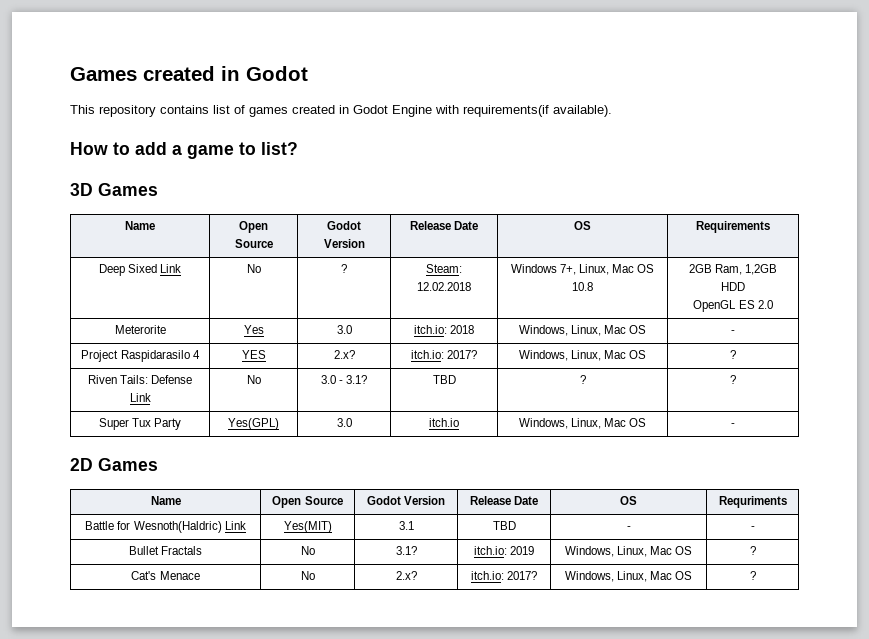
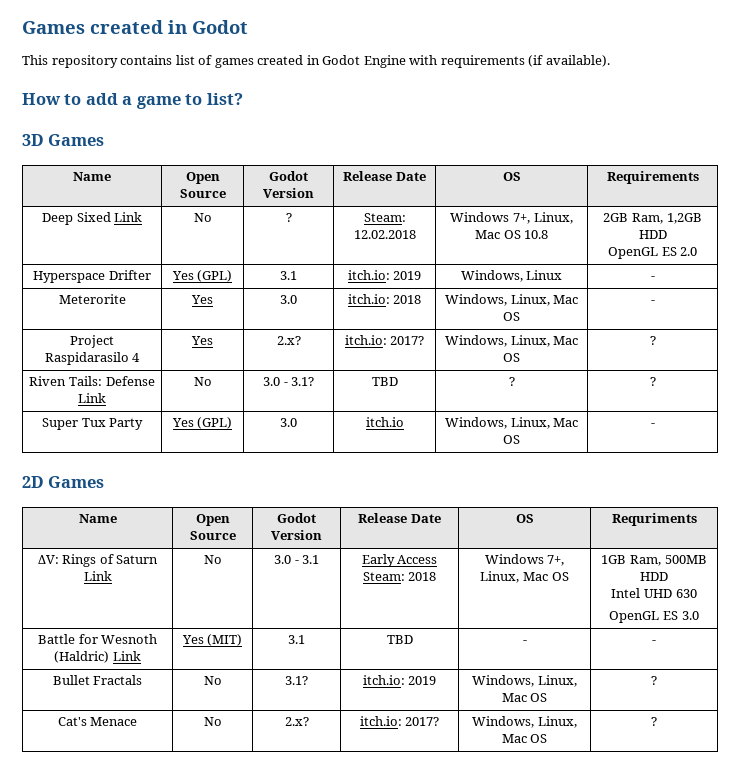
- This repository contains list of games created in Godot Engine with requirements(if available).
+ This repository contains list of games created in Godot Engine with requirements (if available).
+ Hyperspace Drifter | Yes (GPL) | 3.1 | itch.io: 2019 | Windows, Linux | -
- Project Raspidarasilo 4 | YES | 2.x? | itch.io: 2017? | Windows, Linux, Mac OS | ?
+ Project Raspidarasilo 4 | Yes | 2.x? | itch.io: 2017? | Windows, Linux, Mac OS | ?
- Super Tux Party | Yes(GPL) | 3.0 | itch.io | Windows, Linux, Mac OS | -
+ Super Tux Party | Yes (GPL) | 3.0 | itch.io | Windows, Linux, Mac OS | -
+ ΔV: Rings of Saturn Link | No | 3.0 - 3.1 | Early Access Steam: 2018 | Windows 7+, Linux, Mac OS | 1GB Ram, 500MB HDD
+ Intel UHD 630
+ OpenGL ES 3.0
- Battle for Wesnoth(Haldric) Link | Yes(MIT) | 3.1 | TBD | - | -
+ Battle for Wesnoth (Haldric) Link | Yes (MIT) | 3.1 | TBD | - | -

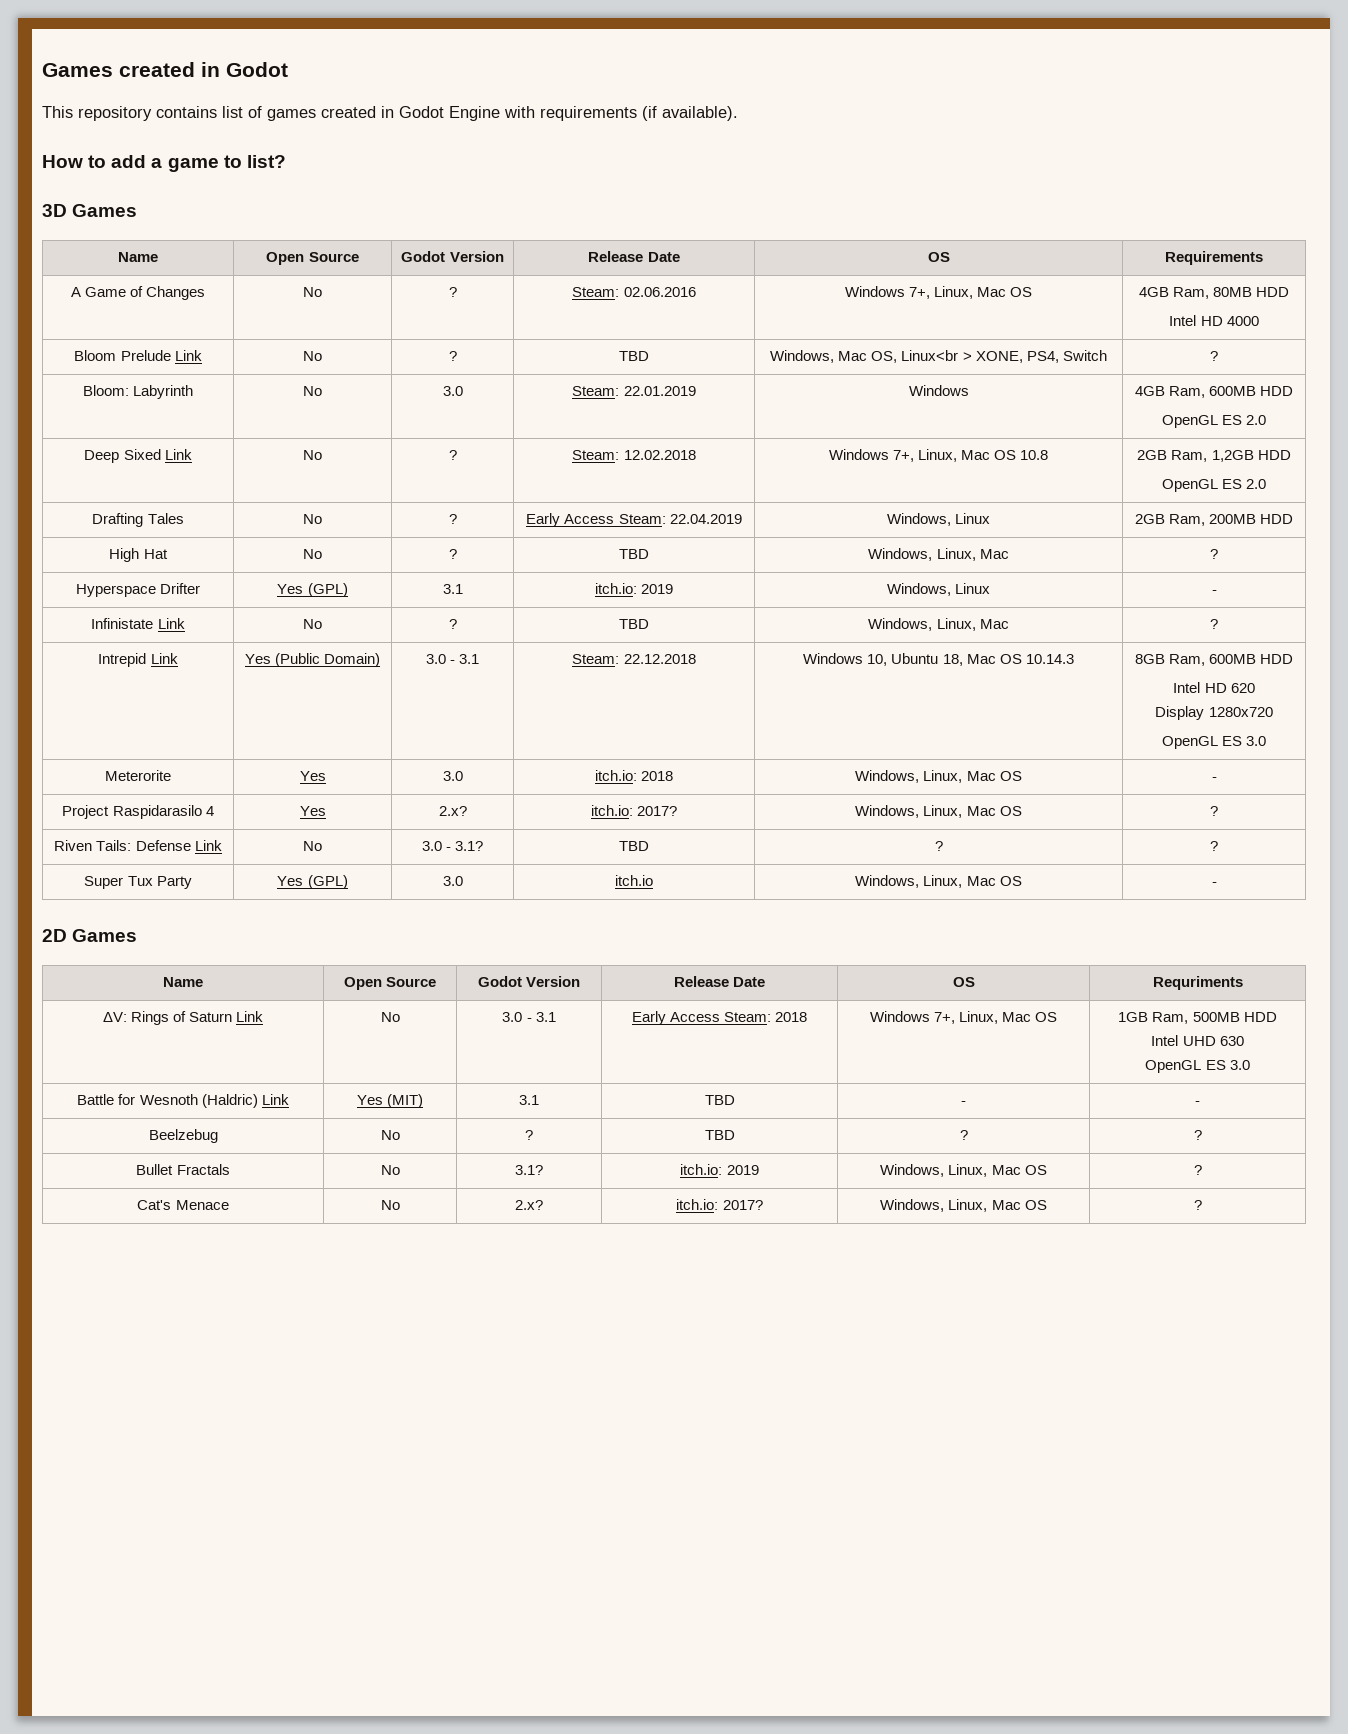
+ A Game of Changes | No | ? | Steam: 02.06.2016 | Windows 7+, Linux, Mac OS | 4GB Ram, 80MB HDD
+ Intel HD 4000
+ Bloom Prelude Link | No | ? | TBD | Windows, Mac OS, Linux<br > XONE, PS4, Switch | ?
+ Bloom: Labyrinth | No | 3.0 | Steam: 22.01.2019 | Windows | 4GB Ram, 600MB HDD
+ OpenGL ES 2.0
+ Drafting Tales | No | ? | Early Access Steam: 22.04.2019 | Windows, Linux | 2GB Ram, 200MB HDD
+ High Hat | No | ? | TBD | Windows, Linux, Mac | ?
+ Infinistate Link | No | ? | TBD | Windows, Linux, Mac | ?
+ Intrepid Link | Yes (Public Domain) | 3.0 - 3.1 | Steam: 22.12.2018 | Windows 10, Ubuntu 18, Mac OS 10.14.3 | 8GB Ram, 600MB HDD
+ Intel HD 620
+ Display 1280x720
+ OpenGL ES 3.0
+ Beelzebug | No | ? | TBD | ? | ?

